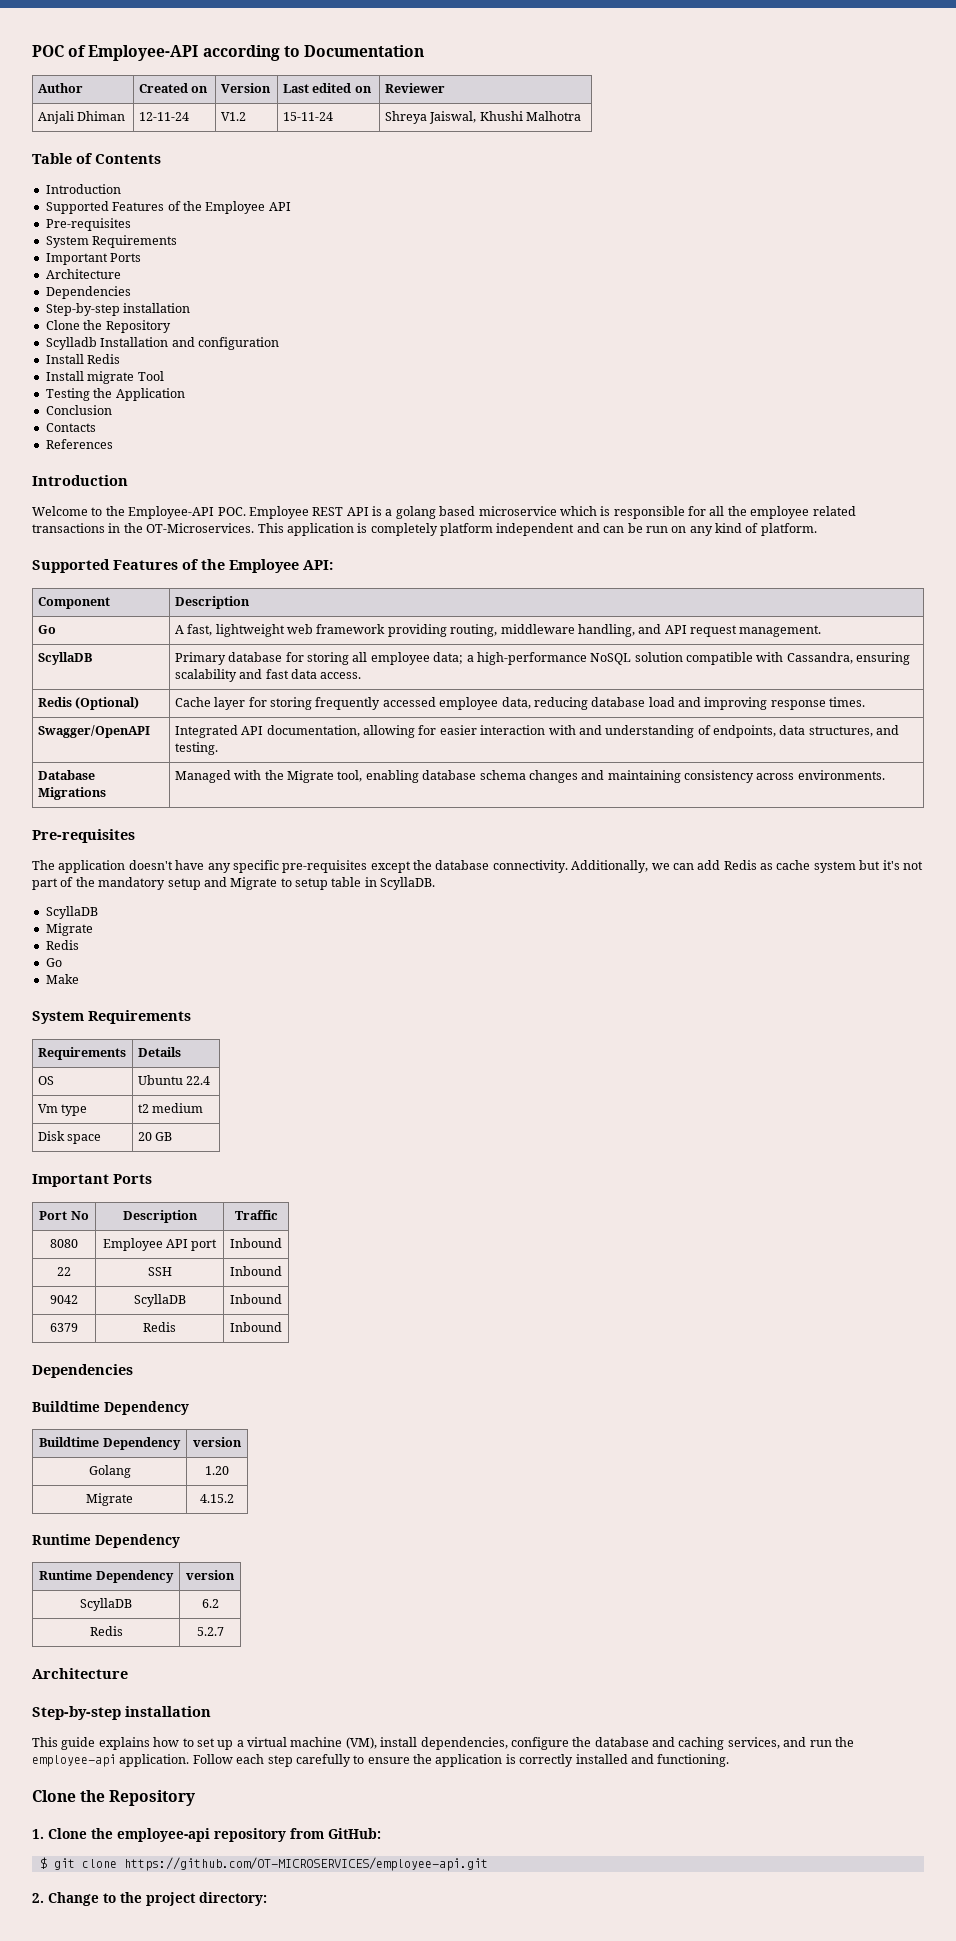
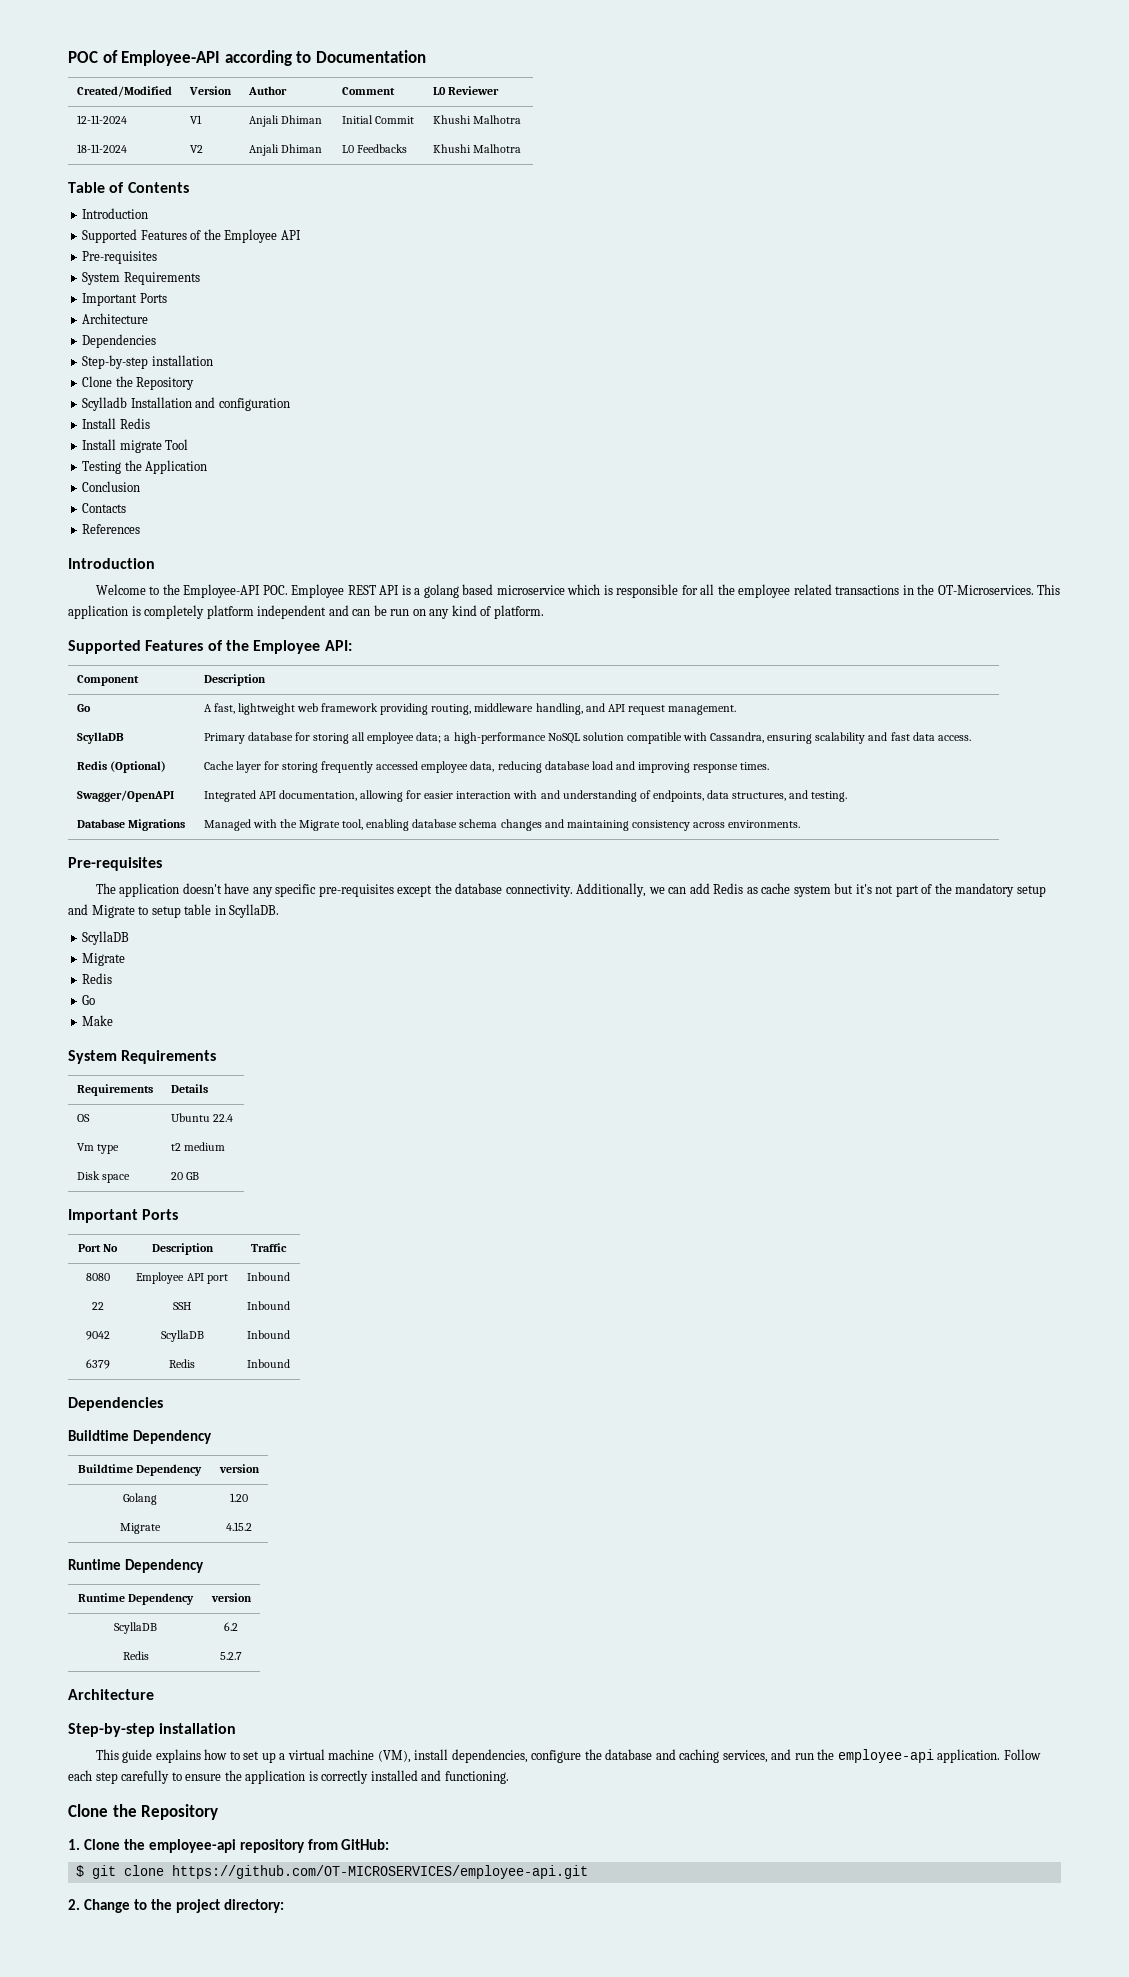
- Author | Created on | Version | Last edited on | Reviewer
+ Created/Modified | Version | Author | Comment | L0 Reviewer
- Anjali Dhiman | 12-11-24 | V1.2 | 15-11-24 | Shreya Jaiswal, Khushi Malhotra
+ 12-11-2024 | V1 | Anjali Dhiman | Initial Commit | Khushi Malhotra
+ 18-11-2024 | V2 | Anjali Dhiman | L0 Feedbacks | Khushi Malhotra

